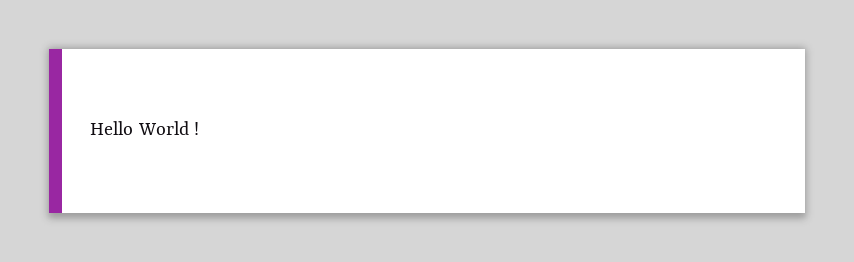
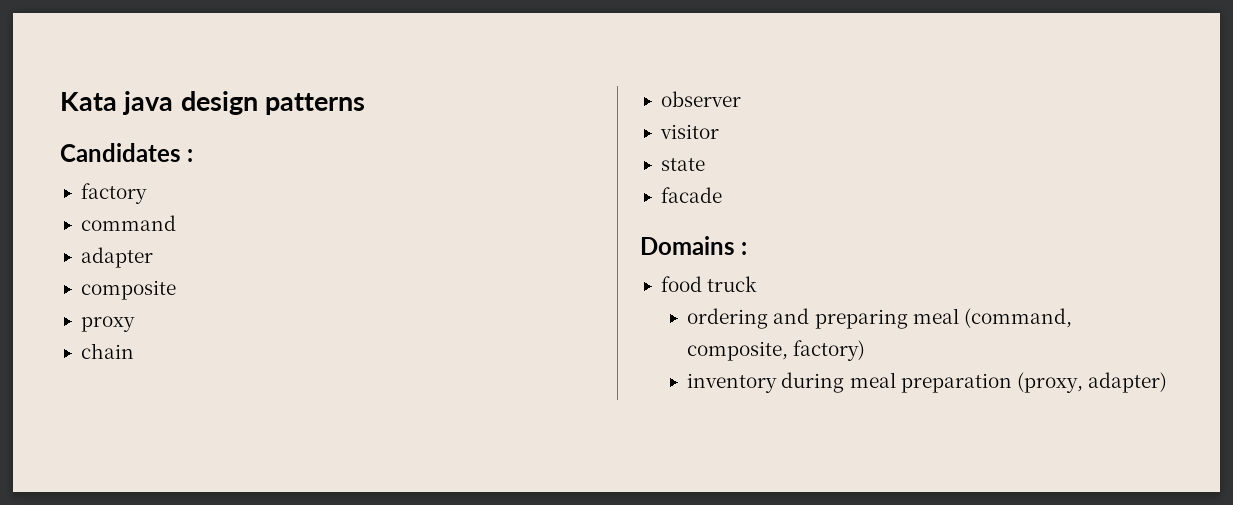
- Hello World !
+ Kata java design patterns
+ Candidates :
+ factory
+ command
+ adapter
+ composite
+ proxy
+ chain
+ observer
+ visitor
+ state
+ facade
+ Domains :
+ food truck
+ ordering and preparing meal (command, composite, factory)
+ inventory during meal preparation (proxy, adapter)

